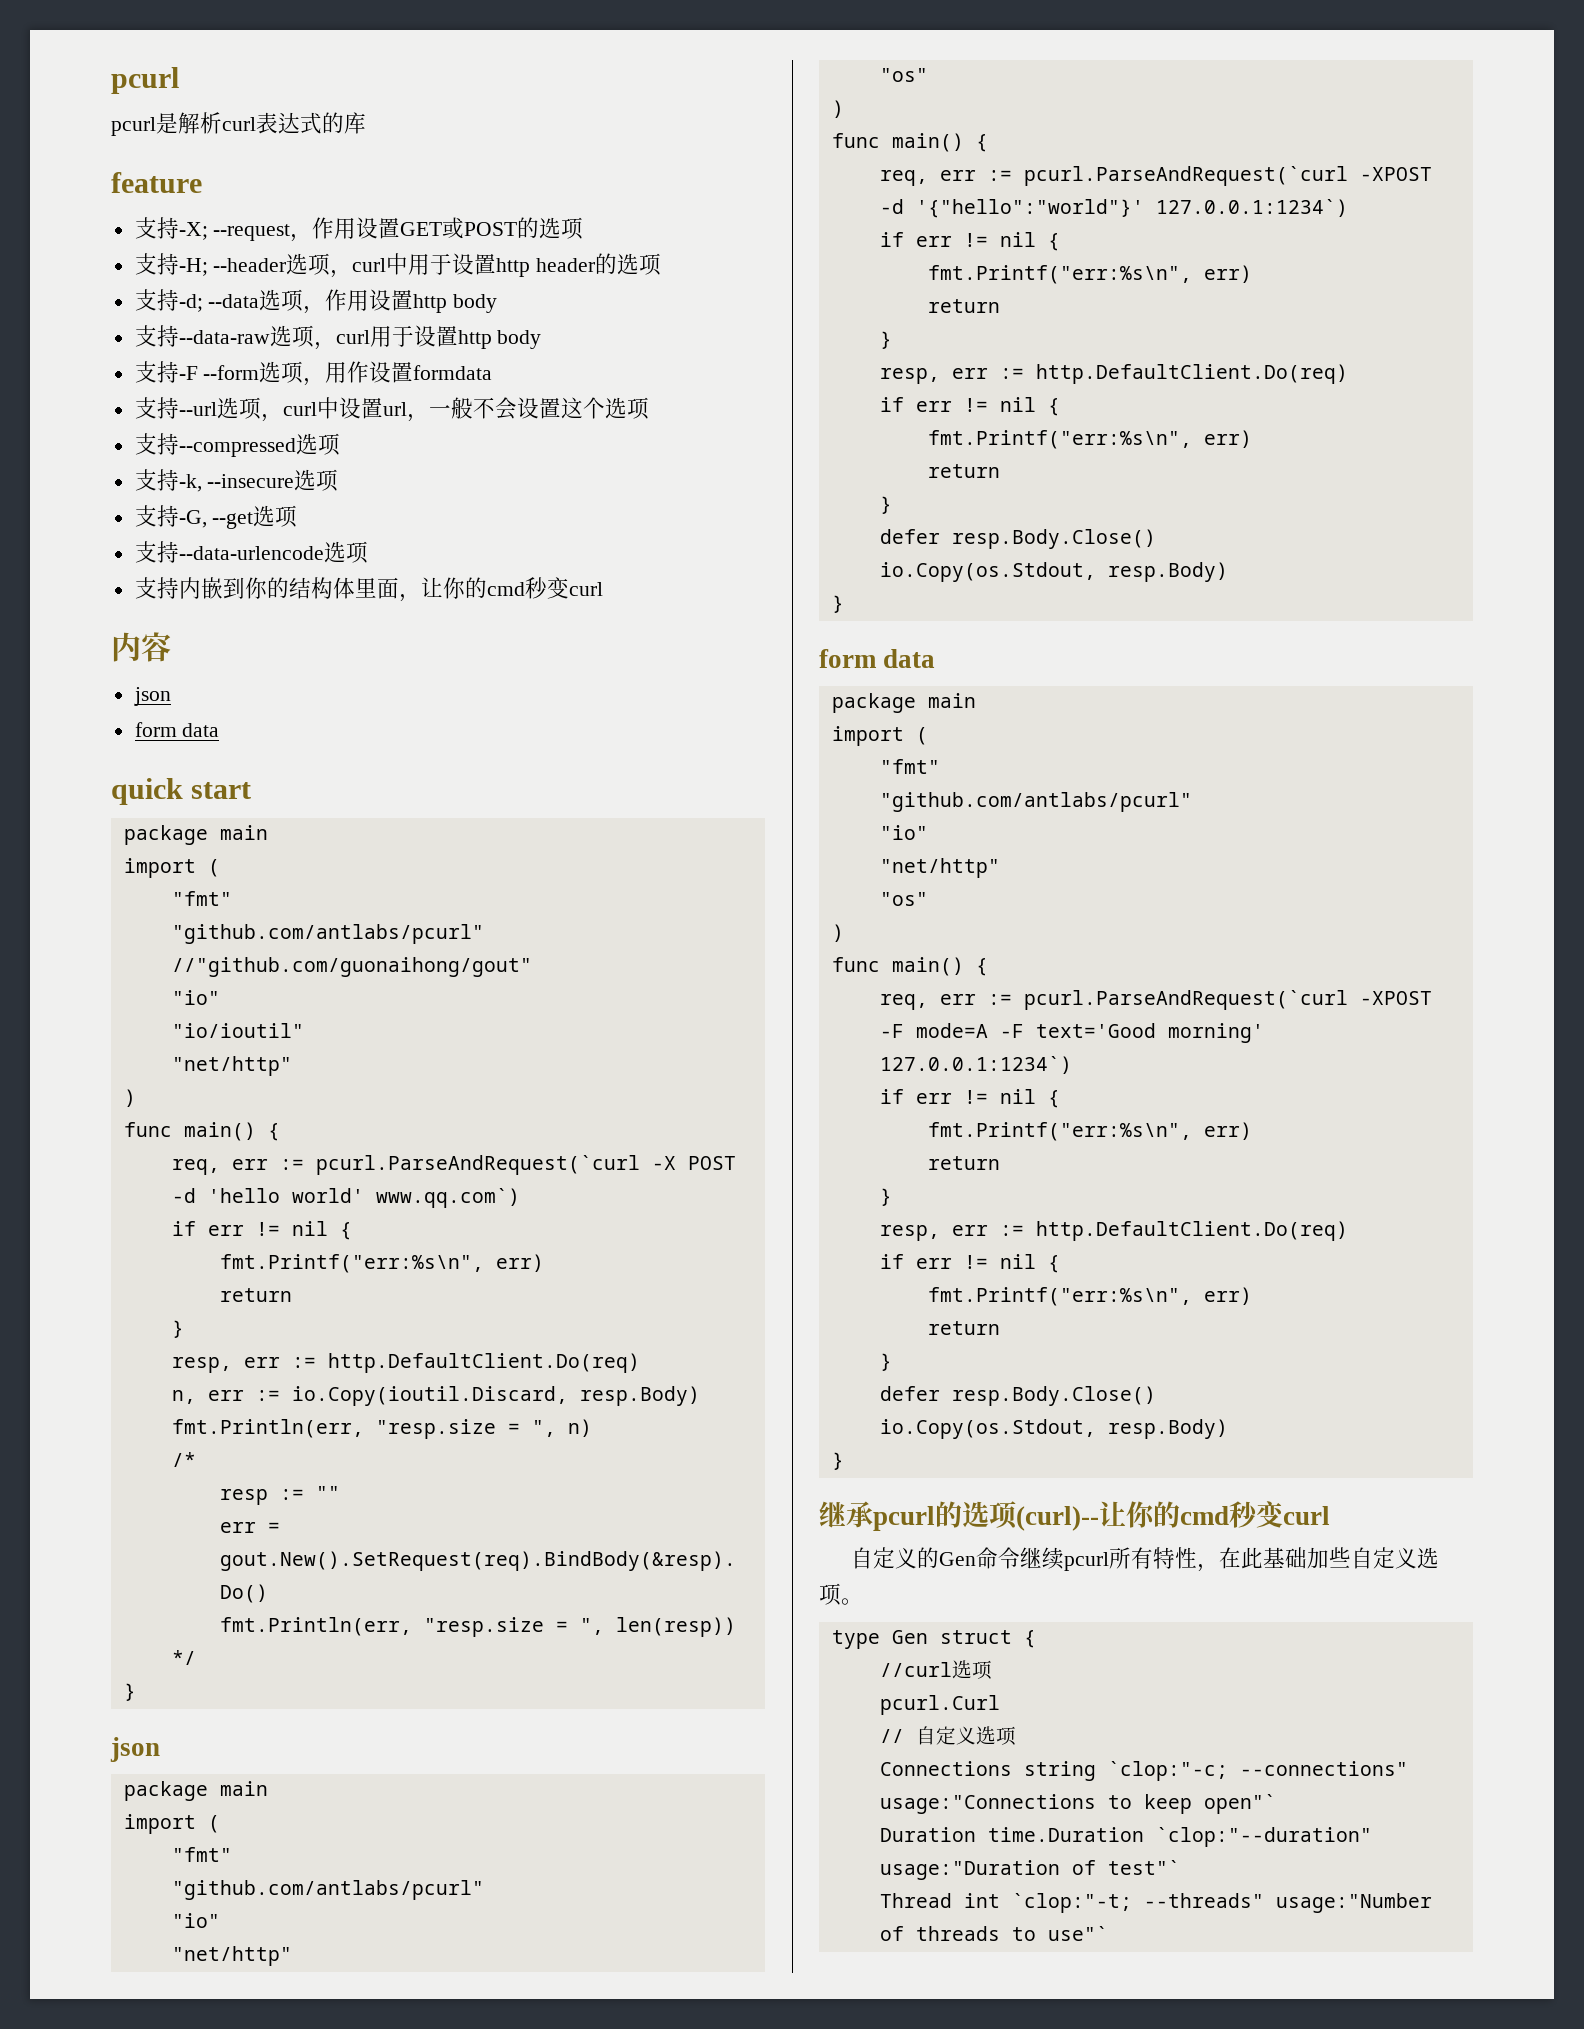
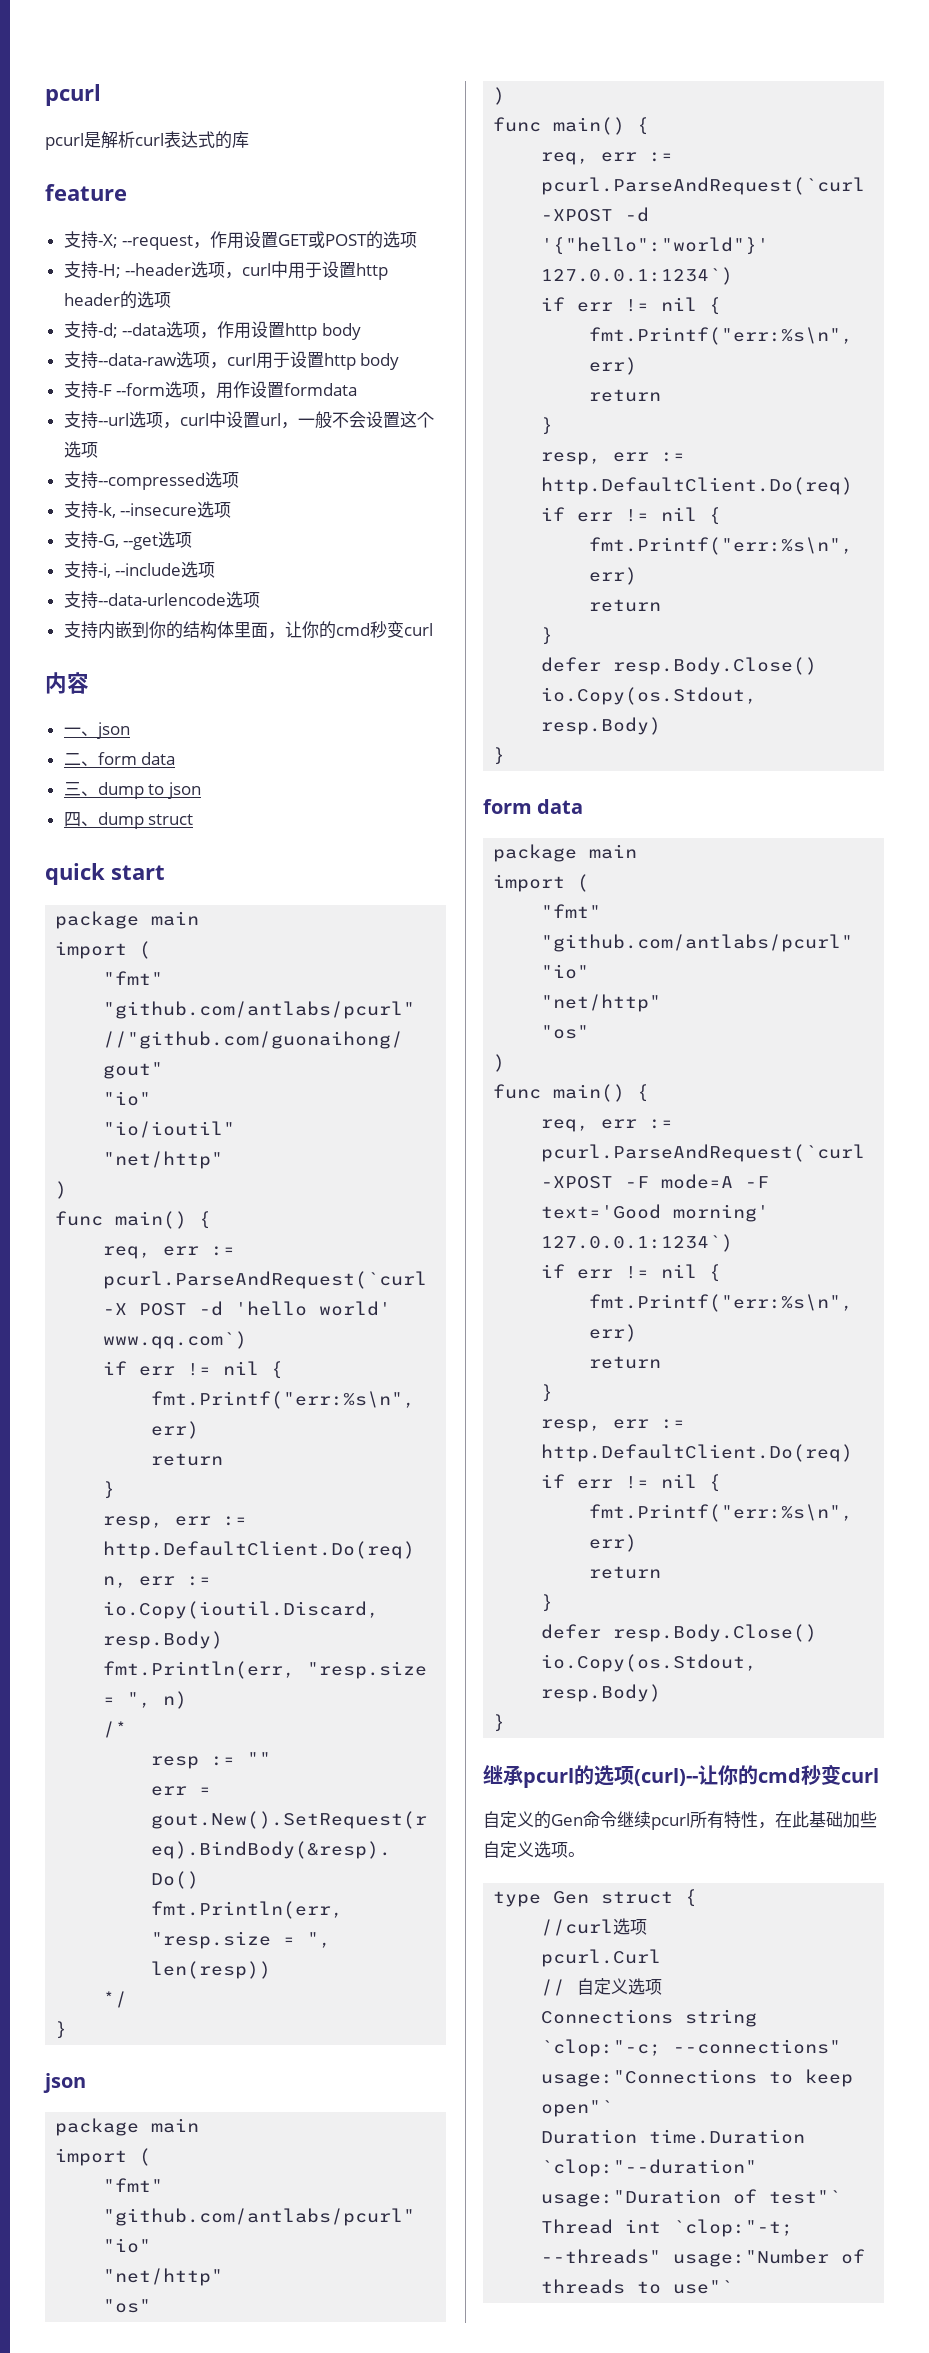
+ 支持-i, --include选项
  内容
- json
- form data
+ 一、json
+ 二、form data
+ 三、dump to json
+ 四、dump struct

